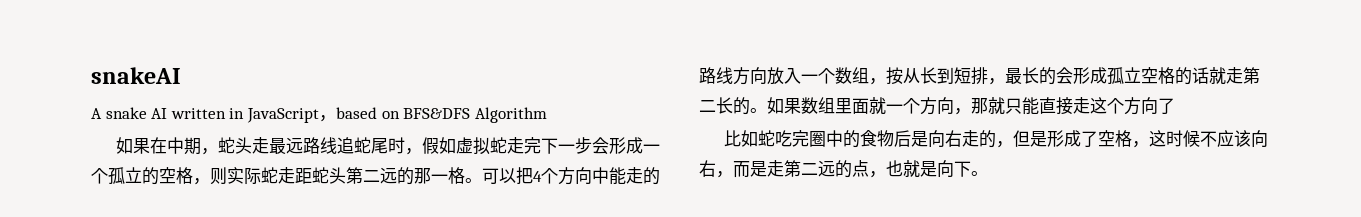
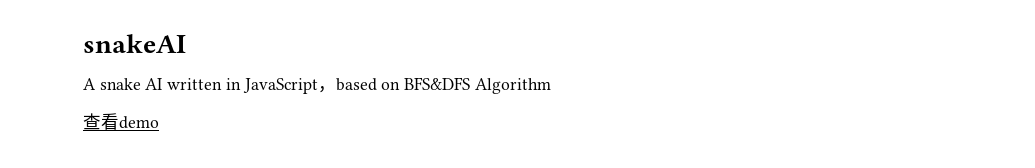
- 如果在中期，蛇头走最远路线追蛇尾时，假如虚拟蛇走完下一步会形成一个孤立的空格，则实际蛇走距蛇头第二远的那一格。可以把4个方向中能走的路线方向放入一个数组，按从长到短排，最长的会形成孤立空格的话就走第二长的。如果数组里面就一个方向，那就只能直接走这个方向了
- 比如蛇吃完圈中的食物后是向右走的，但是形成了空格，这时候不应该向右，而是走第二远的点，也就是向下。
+ 查看demo

